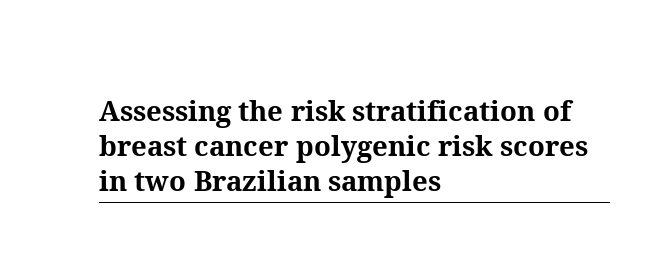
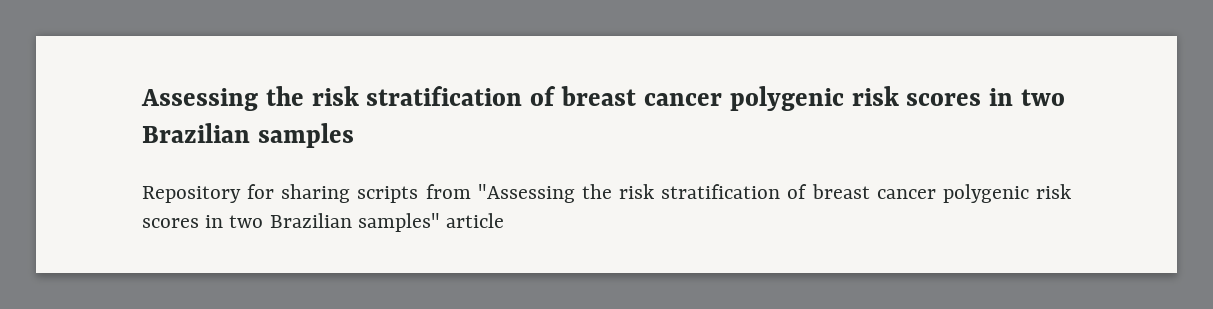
+ Repository for sharing scripts from "Assessing the risk stratification of breast cancer polygenic risk scores in two Brazilian samples" article

